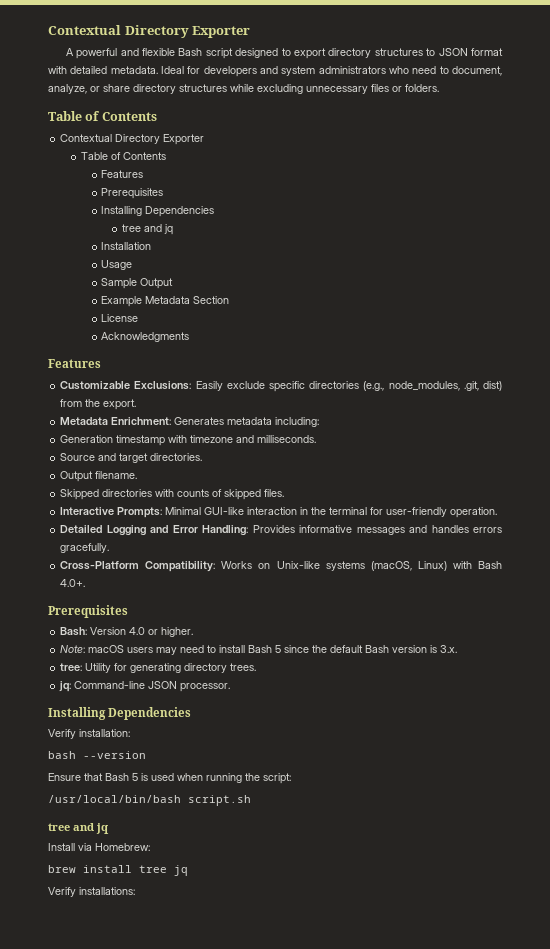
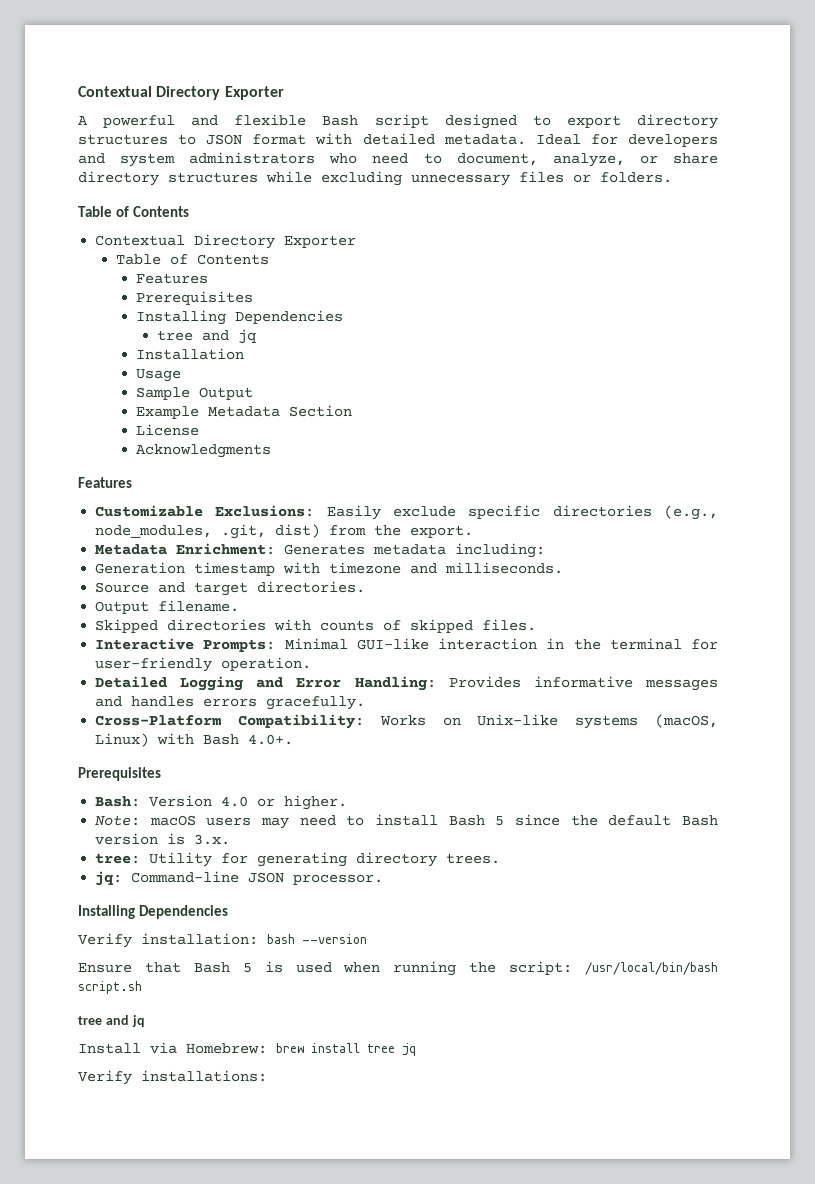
- Verify installation:
- bash --version
+ Verify installation: bash --version
- Ensure that Bash 5 is used when running the script:
- /usr/local/bin/bash script.sh
+ Ensure that Bash 5 is used when running the script: /usr/local/bin/bash script.sh
- Install via Homebrew:
- brew install tree jq
+ Install via Homebrew: brew install tree jq

